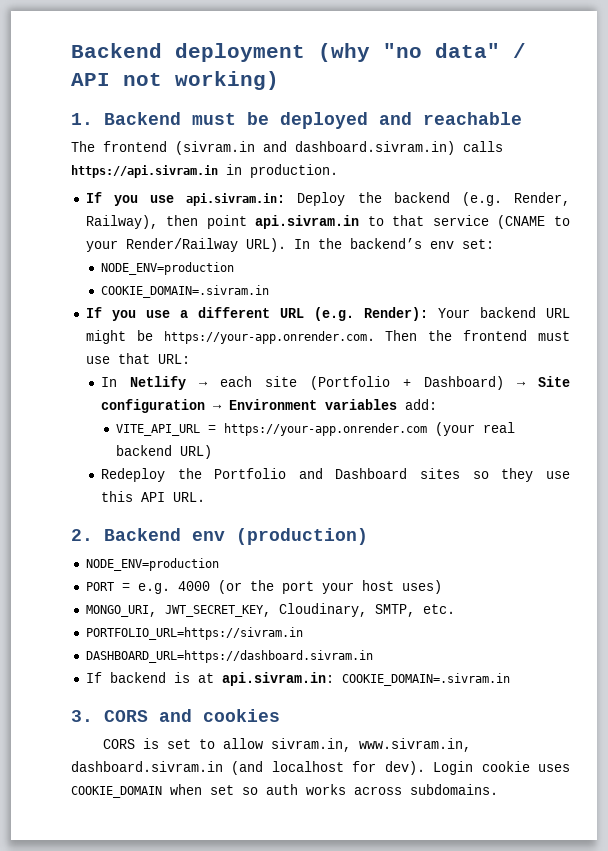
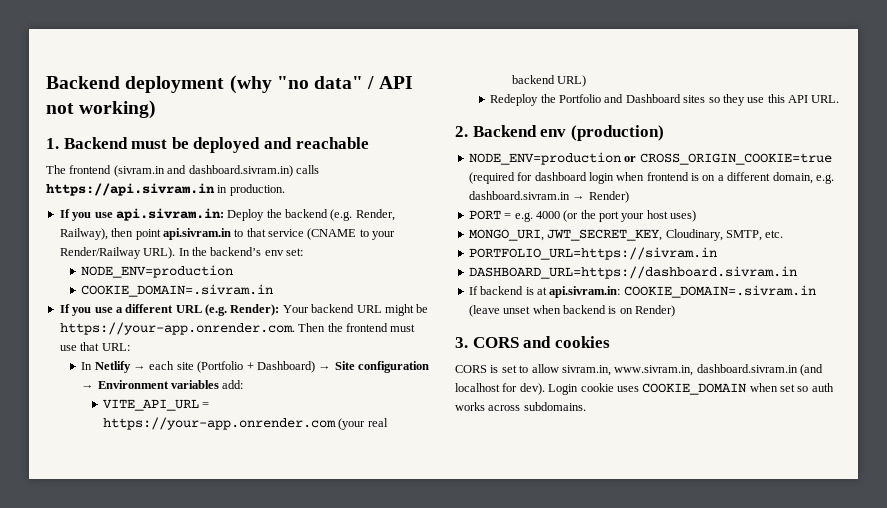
  2. Backend env (production)
- NODE_ENV=production
+ NODE_ENV=production or CROSS_ORIGIN_COOKIE=true (required for dashboard login when frontend is on a different domain, e.g. dashboard.sivram.in → Render)
- If backend is at api.sivram.in: COOKIE_DOMAIN=.sivram.in
+ If backend is at api.sivram.in: COOKIE_DOMAIN=.sivram.in (leave unset when backend is on Render)

